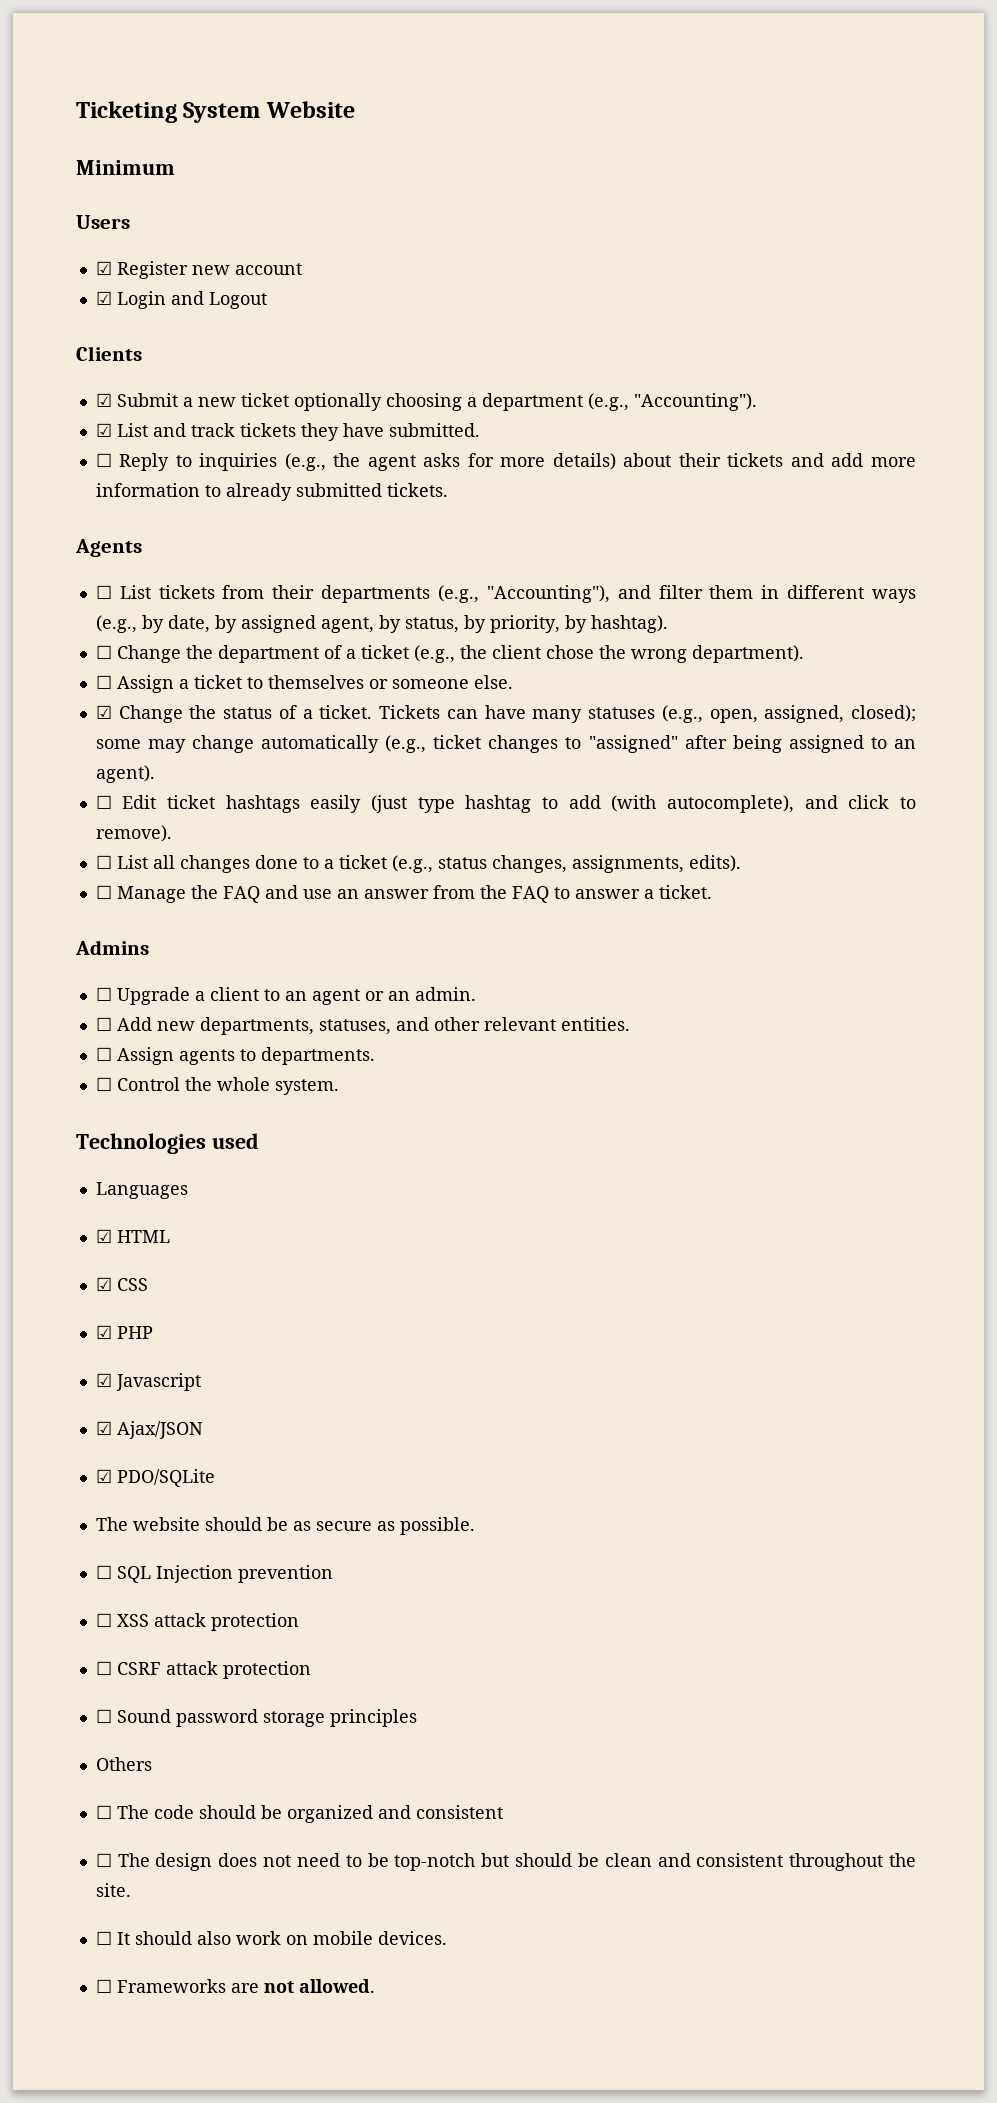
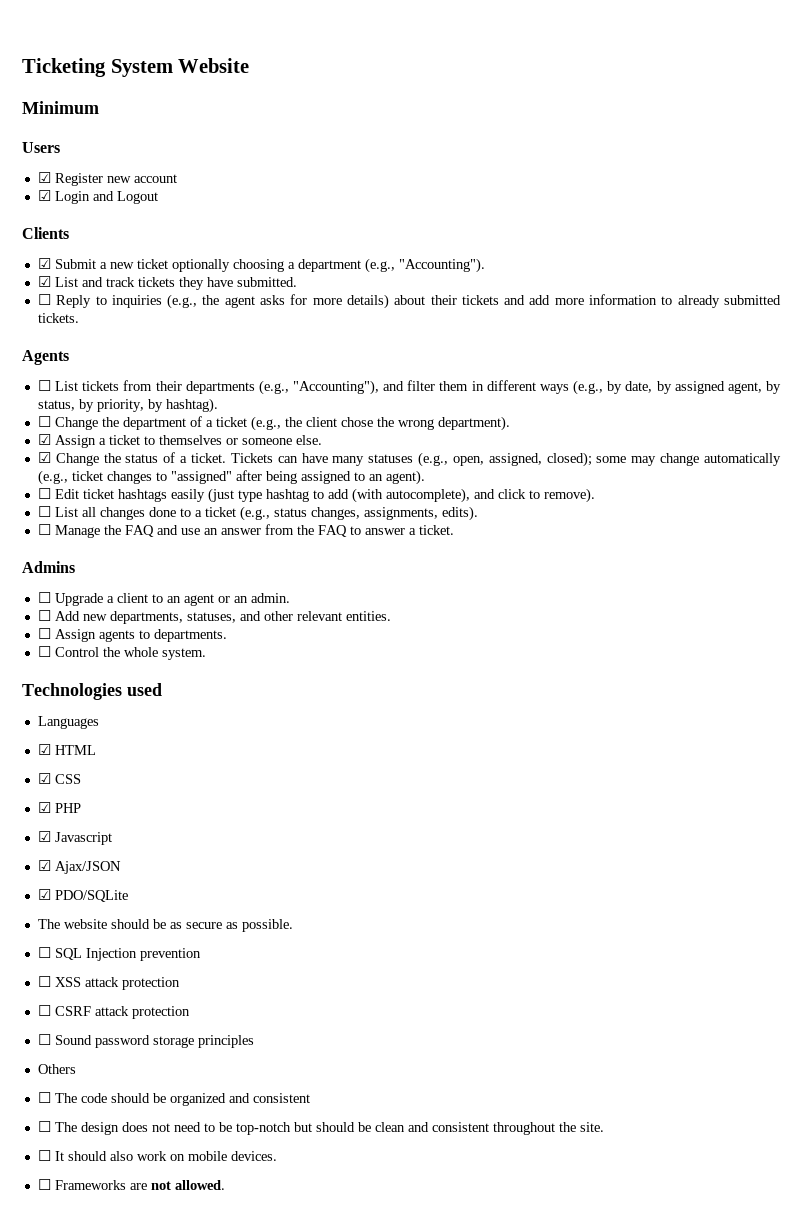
- ☐ Assign a ticket to themselves or someone else.
+ ☑ Assign a ticket to themselves or someone else.

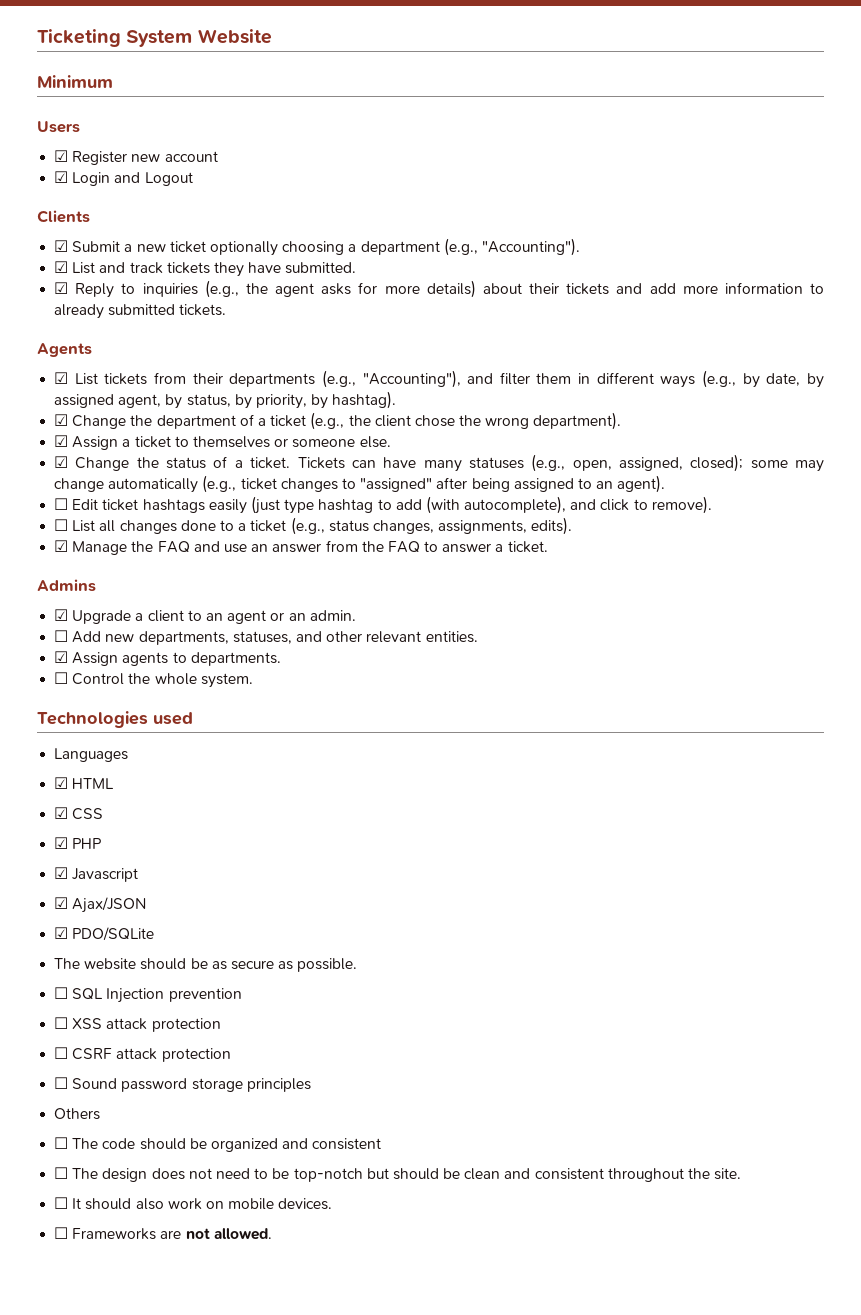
- ☐ Reply to inquiries (e.g., the agent asks for more details) about their tickets and add more information to already submitted tickets.
+ ☑ Reply to inquiries (e.g., the agent asks for more details) about their tickets and add more information to already submitted tickets.
- ☐ List tickets from their departments (e.g., "Accounting"), and filter them in different ways (e.g., by date, by assigned agent, by status, by priority, by hashtag).
+ ☑ List tickets from their departments (e.g., "Accounting"), and filter them in different ways (e.g., by date, by assigned agent, by status, by priority, by hashtag).
- ☐ Change the department of a ticket (e.g., the client chose the wrong department).
+ ☑ Change the department of a ticket (e.g., the client chose the wrong department).
- ☐ Manage the FAQ and use an answer from the FAQ to answer a ticket.
+ ☑ Manage the FAQ and use an answer from the FAQ to answer a ticket.
- ☐ Upgrade a client to an agent or an admin.
+ ☑ Upgrade a client to an agent or an admin.
- ☐ Assign agents to departments.
+ ☑ Assign agents to departments.

